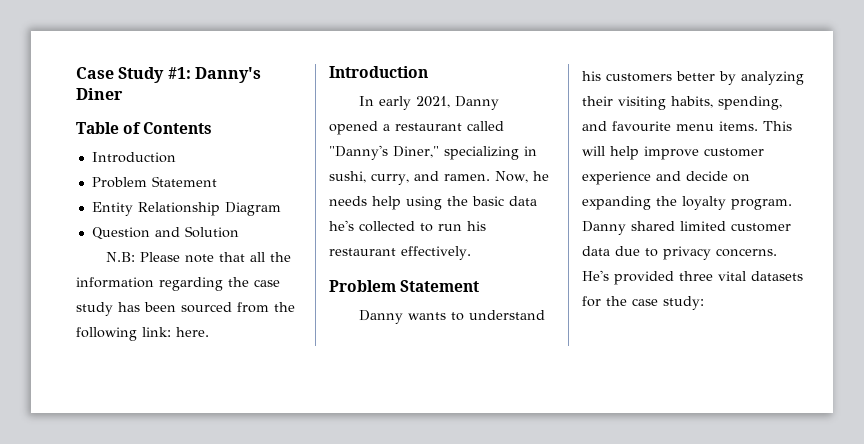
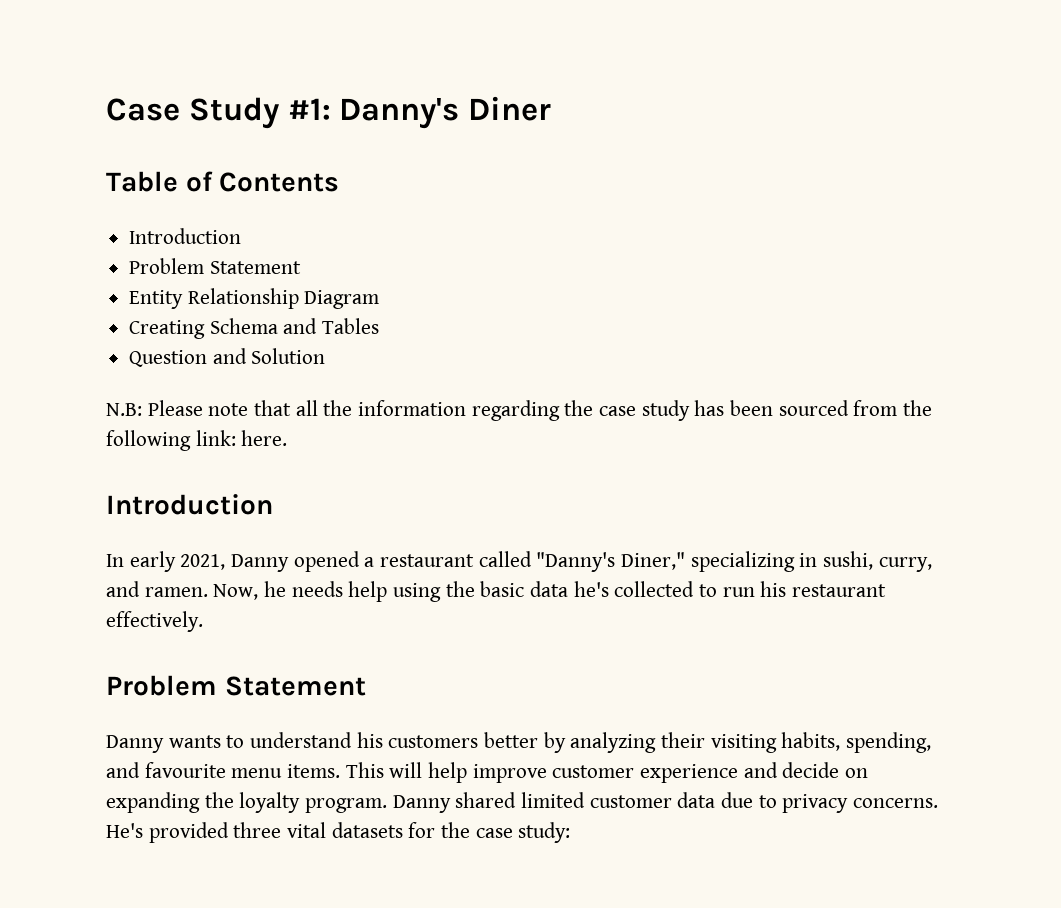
+ Creating Schema and Tables

